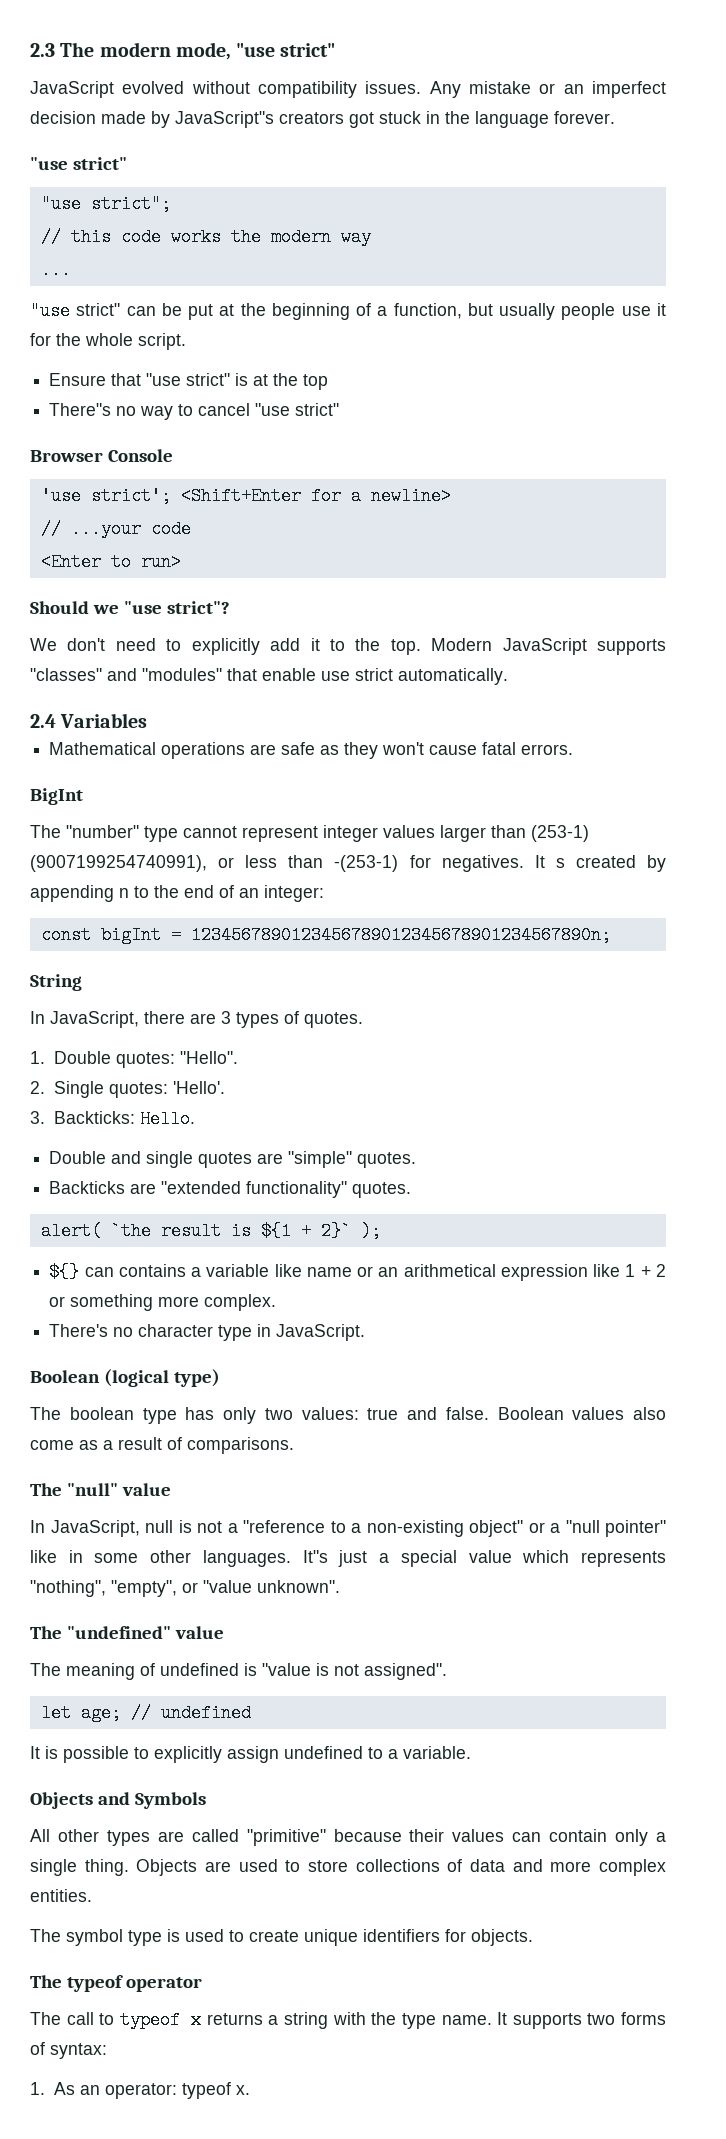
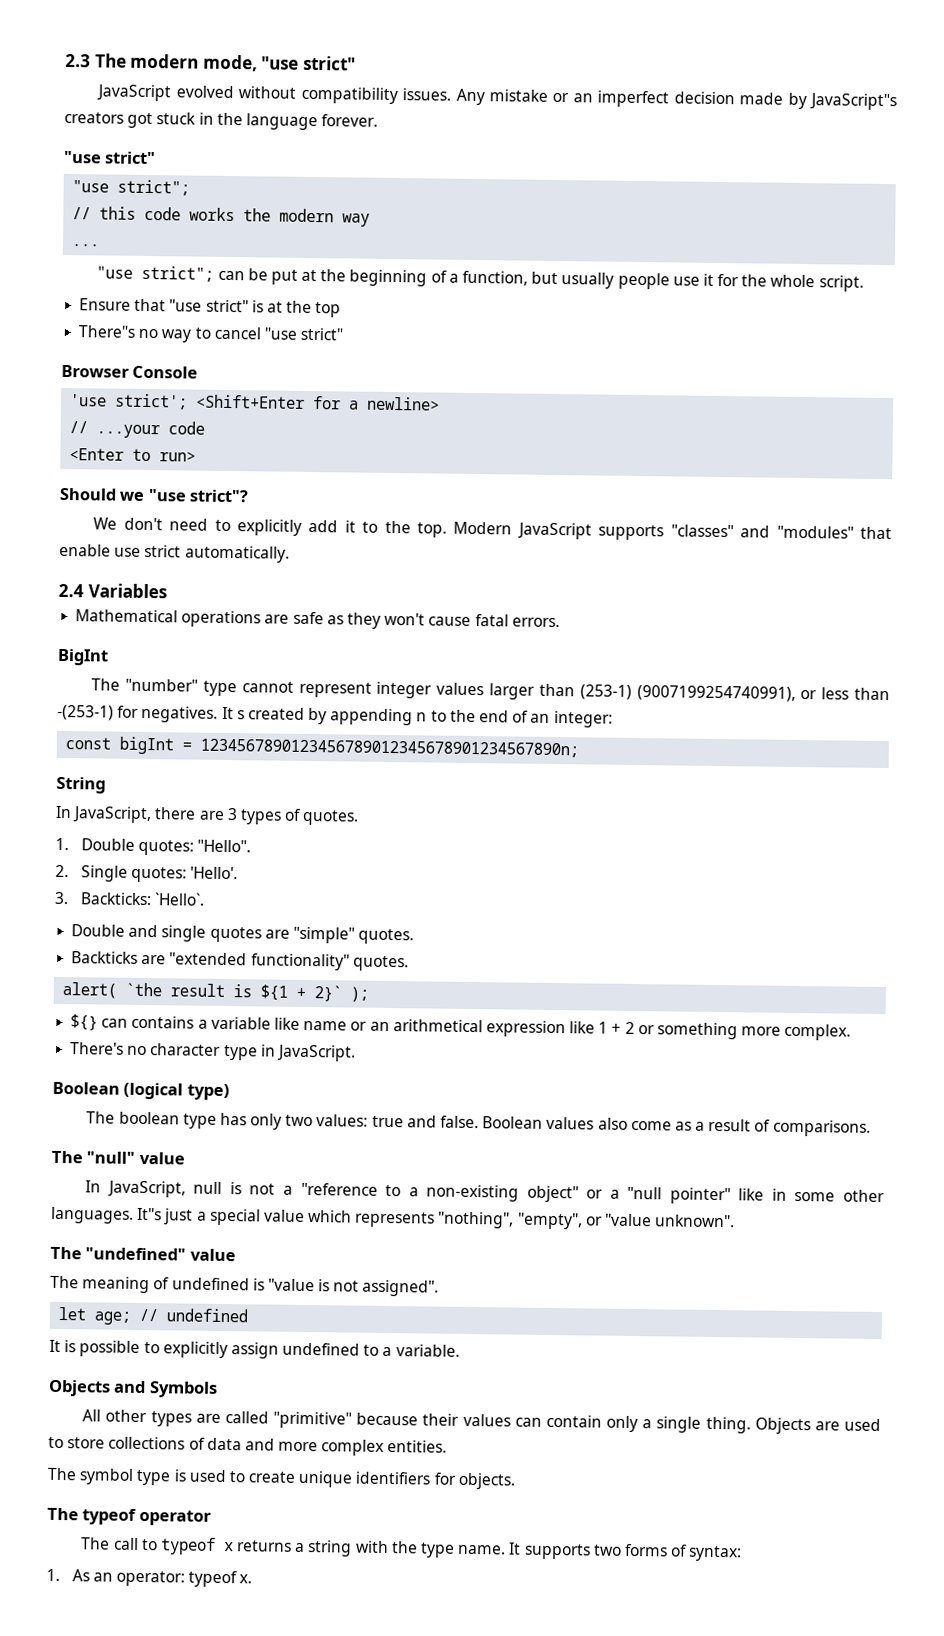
- "use strict" can be put at the beginning of a function, but usually people use it for the whole script.
+ "use strict"; can be put at the beginning of a function, but usually people use it for the whole script.
- 3. Backticks: Hello.
+ 3. Backticks: `Hello`.

